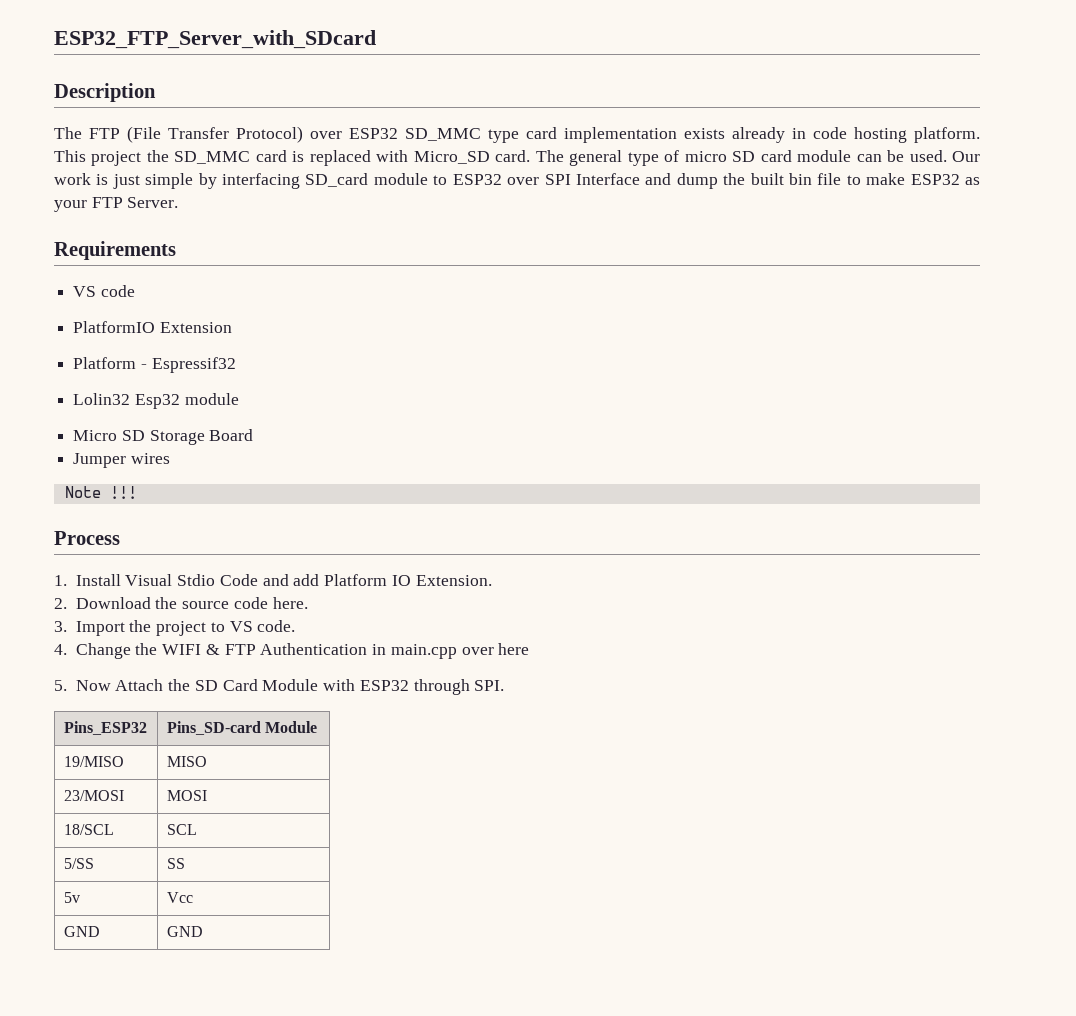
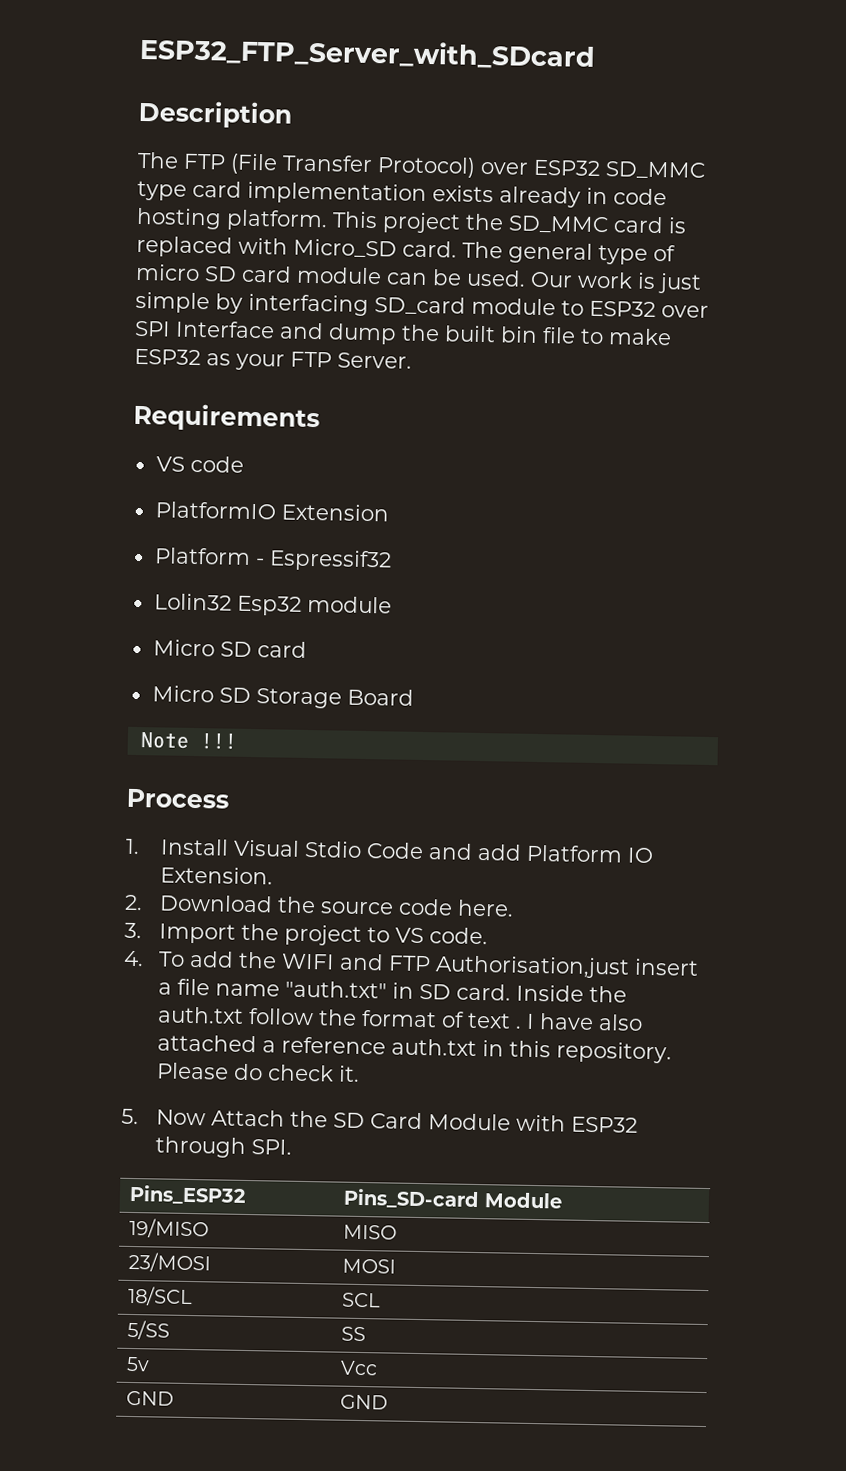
+ Micro SD card
- Jumper wires
- 4. Change the WIFI & FTP Authentication in main.cpp over here
+ 4. To add the WIFI and FTP Authorisation,just insert a file name "auth.txt" in SD card. Inside the auth.txt follow the format of text . I have also attached a reference auth.txt in this repository. Please do check it.

